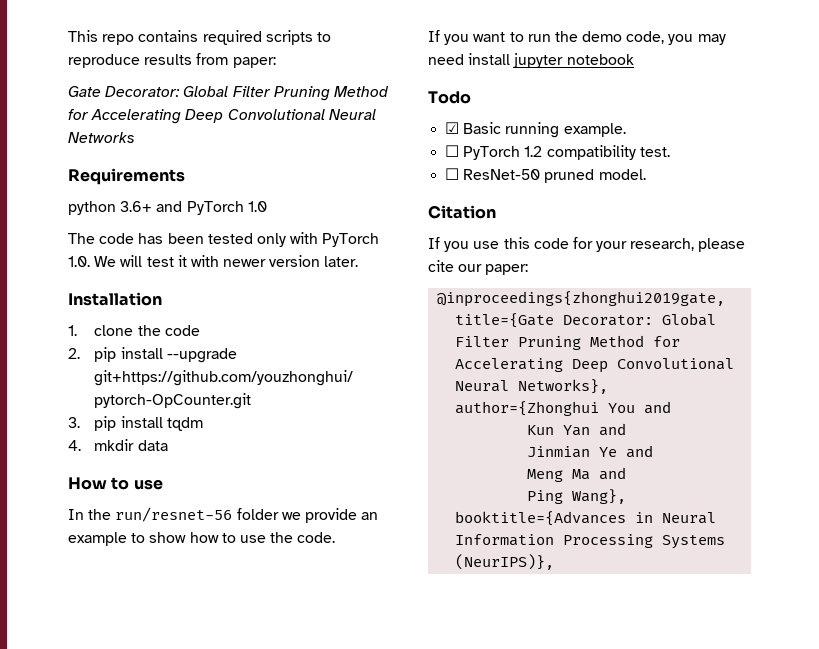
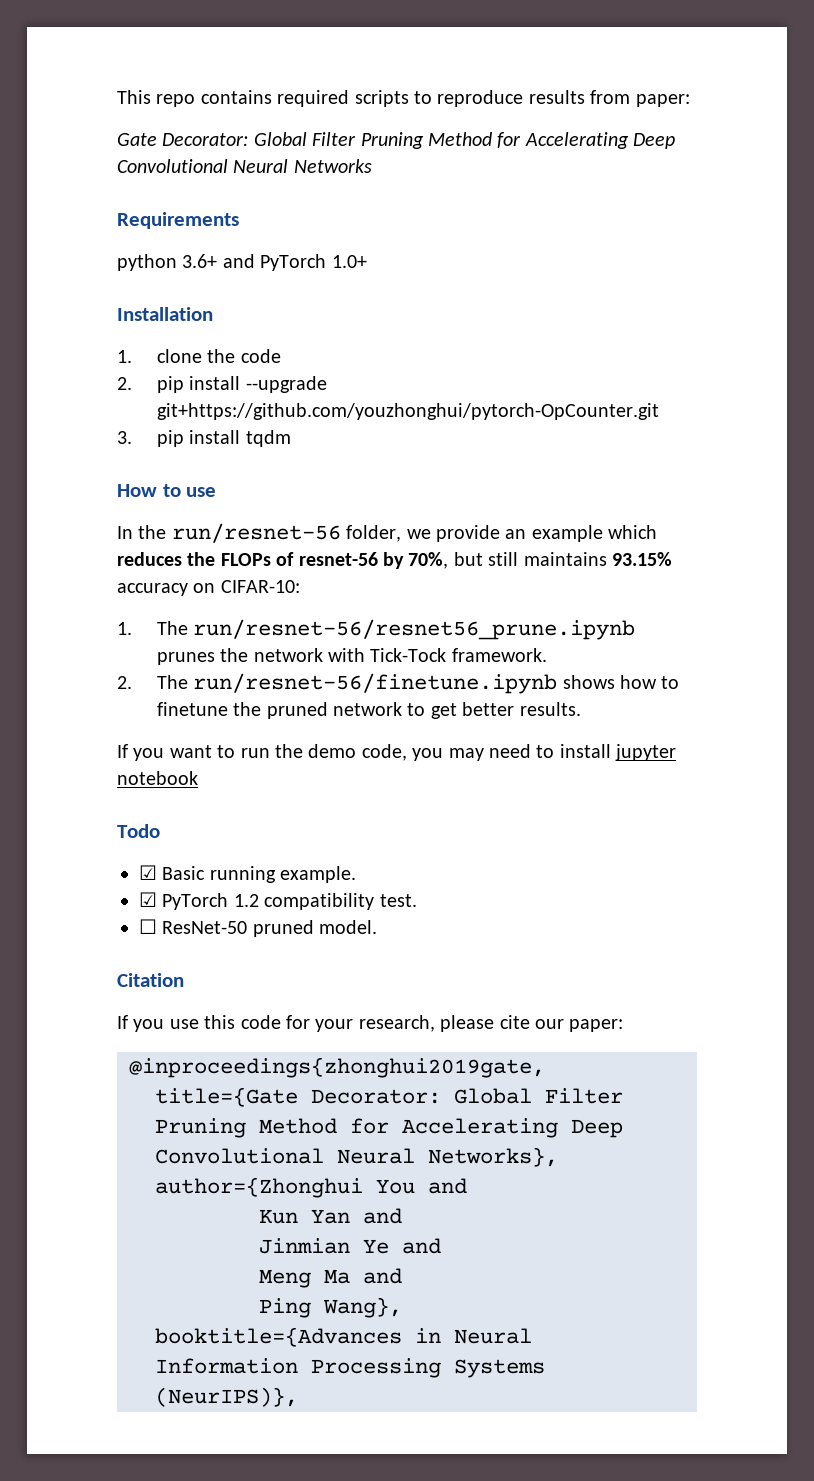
- python 3.6+ and PyTorch 1.0
- The code has been tested only with PyTorch 1.0. We will test it with newer version later.
+ python 3.6+ and PyTorch 1.0+
- 4. mkdir data
- In the run/resnet-56 folder we provide an example to show how to use the code.
+ In the run/resnet-56 folder, we provide an example which reduces the FLOPs of resnet-56 by 70%, but still maintains 93.15% accuracy on CIFAR-10:
+ 1. The run/resnet-56/resnet56_prune.ipynb prunes the network with Tick-Tock framework.
+ 2. The run/resnet-56/finetune.ipynb shows how to finetune the pruned network to get better results.
- If you want to run the demo code, you may need install jupyter notebook
+ If you want to run the demo code, you may need to install jupyter notebook
- ☐ PyTorch 1.2 compatibility test.
+ ☑ PyTorch 1.2 compatibility test.

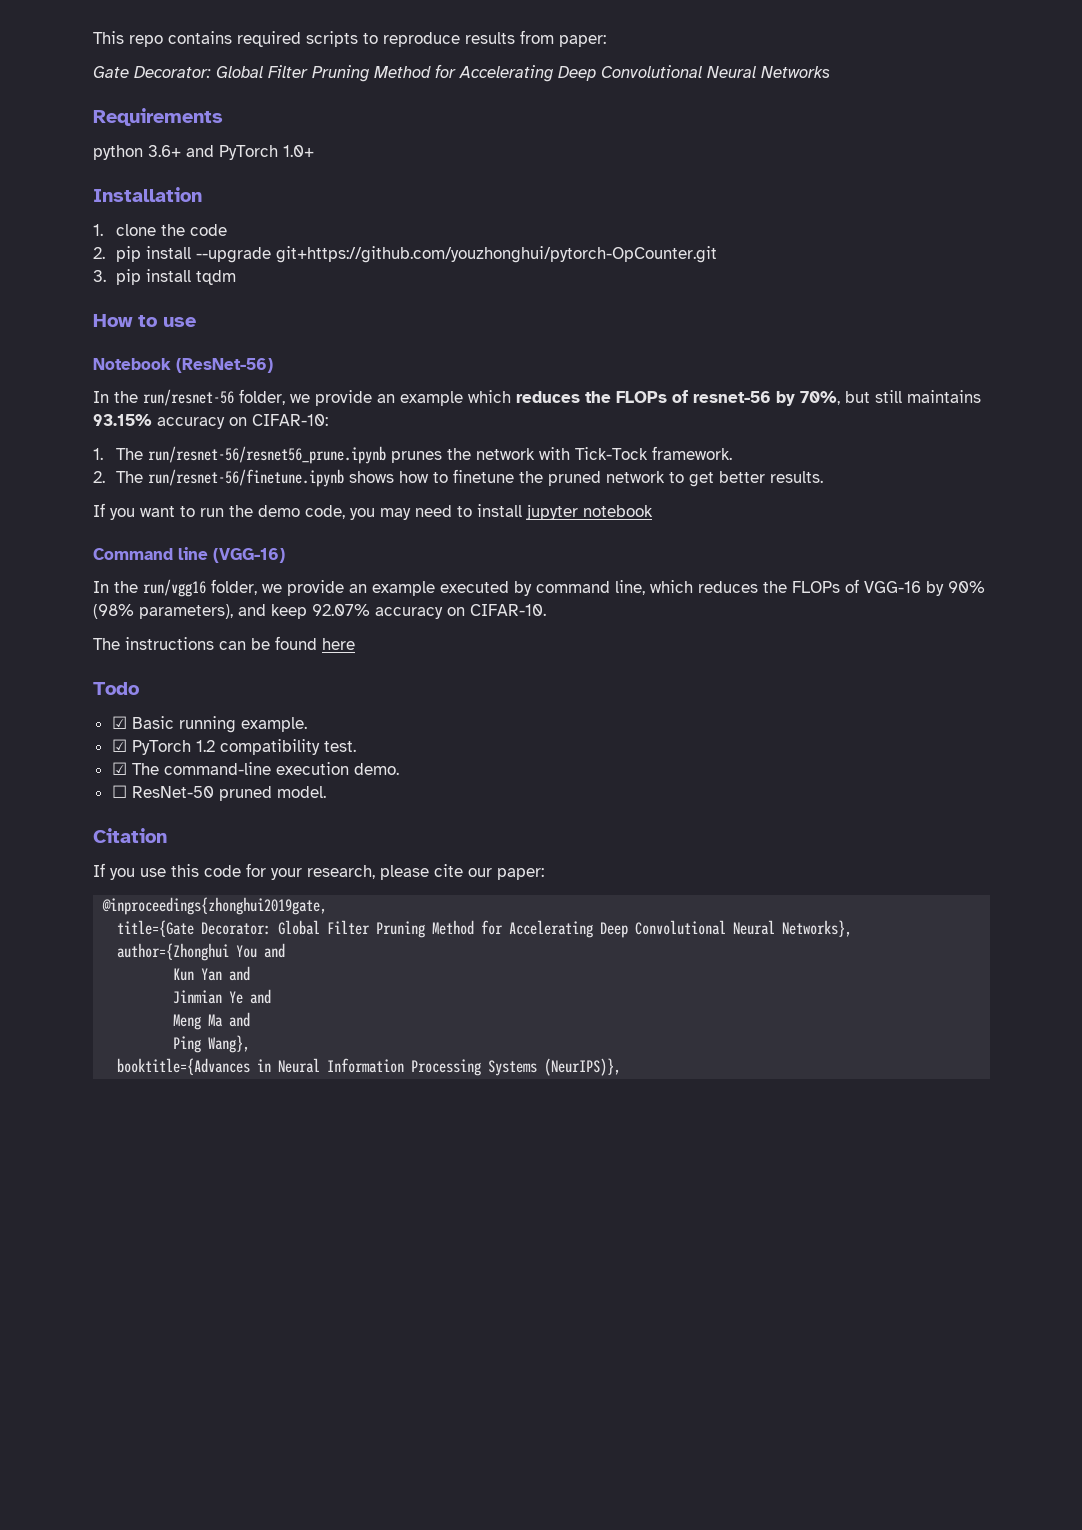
+ Notebook (ResNet-56)
+ Command line (VGG-16)
+ In the run/vgg16 folder, we provide an example executed by command line, which reduces the FLOPs of VGG-16 by 90% (98% parameters), and keep 92.07% accuracy on CIFAR-10.
+ The instructions can be found here
+ ☑ The command-line execution demo.

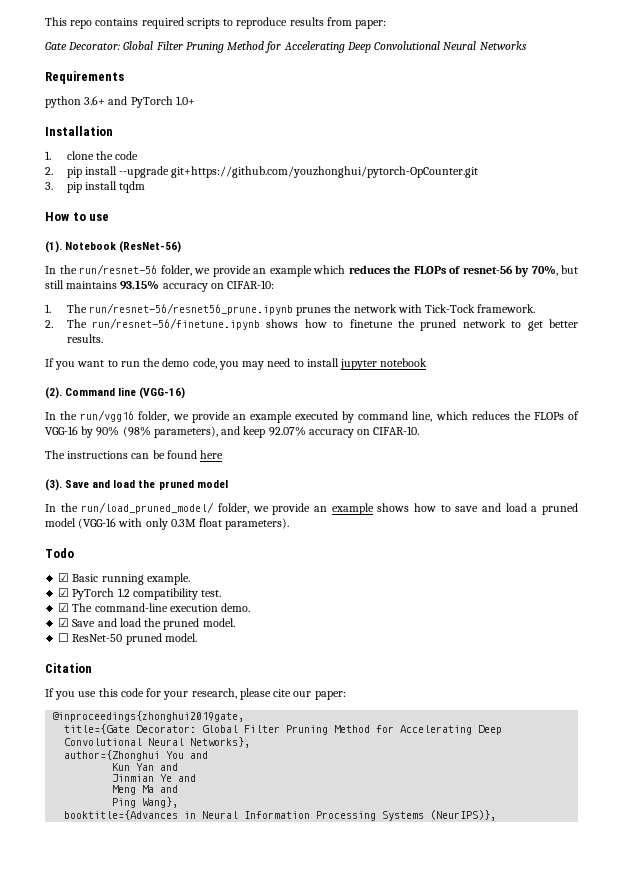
+ (1).
+ (2).
+ (3). Save and load the pruned model
+ In the run/load_pruned_model/ folder, we provide an example shows how to save and load a pruned model (VGG-16 with only 0.3M float parameters).
+ ☑ Save and load the pruned model.

